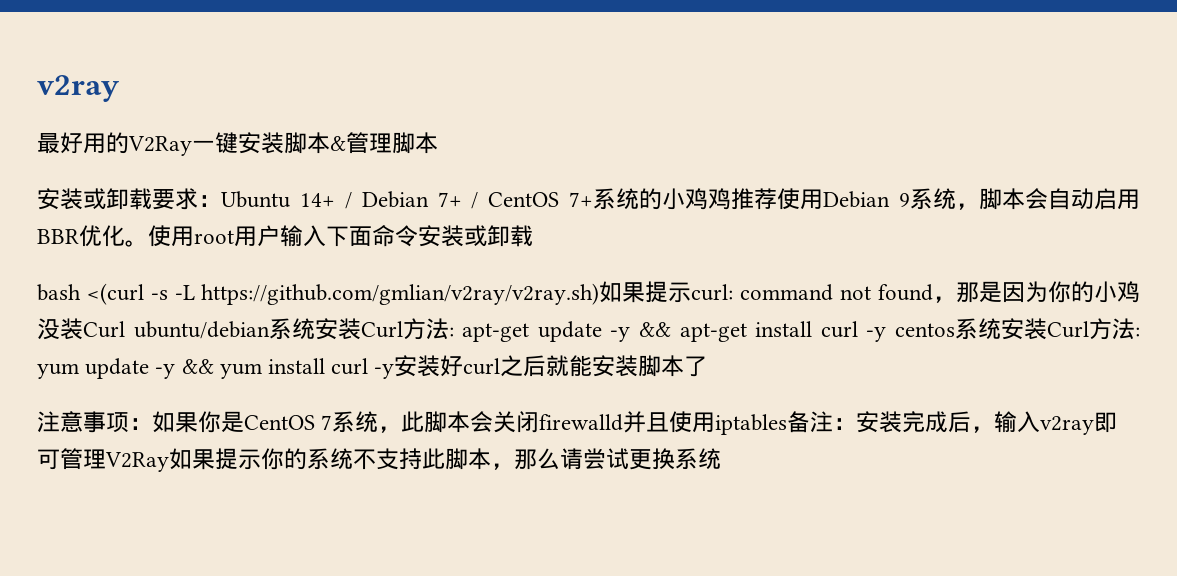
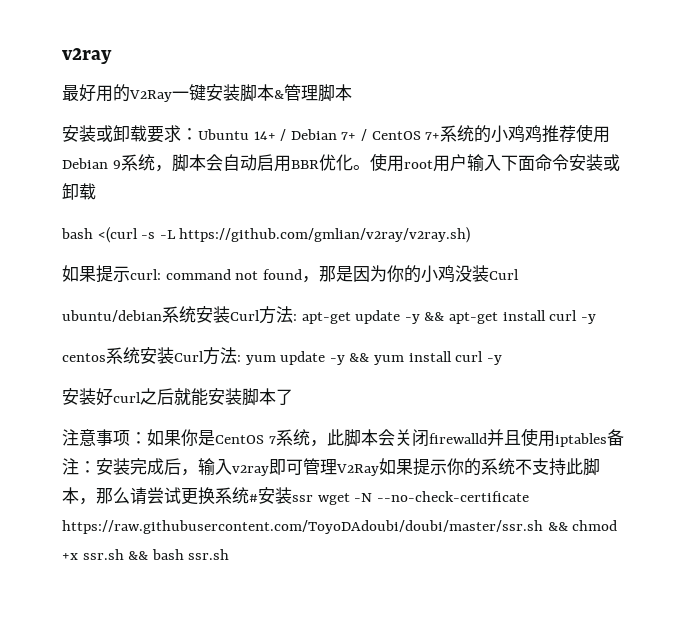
- bash <(curl -s -L https://github.com/gmlian/v2ray/v2ray.sh)如果提示curl: command not found，那是因为你的小鸡没装Curl ubuntu/debian系统安装Curl方法: apt-get update -y && apt-get install curl -y centos系统安装Curl方法: yum update -y && yum install curl -y安装好curl之后就能安装脚本了
+ bash <(curl -s -L https://github.com/gmlian/v2ray/v2ray.sh)
+ 如果提示curl: command not found，那是因为你的小鸡没装Curl
+ ubuntu/debian系统安装Curl方法: apt-get update -y && apt-get install curl -y
+ centos系统安装Curl方法: yum update -y && yum install curl -y
+ 安装好curl之后就能安装脚本了
- 注意事项：如果你是CentOS 7系统，此脚本会关闭firewalld并且使用iptables备注：安装完成后，输入v2ray即可管理V2Ray如果提示你的系统不支持此脚本，那么请尝试更换系统
+ 注意事项：如果你是CentOS 7系统，此脚本会关闭firewalld并且使用iptables备注：安装完成后，输入v2ray即可管理V2Ray如果提示你的系统不支持此脚本，那么请尝试更换系统#安装ssr wget -N --no-check-certificate https://raw.githubusercontent.com/ToyoDAdoubi/doubi/master/ssr.sh && chmod +x ssr.sh && bash ssr.sh

